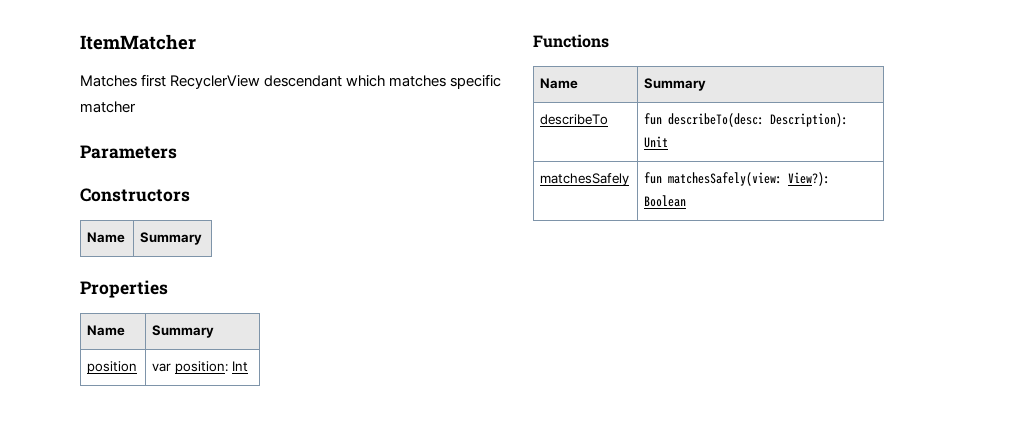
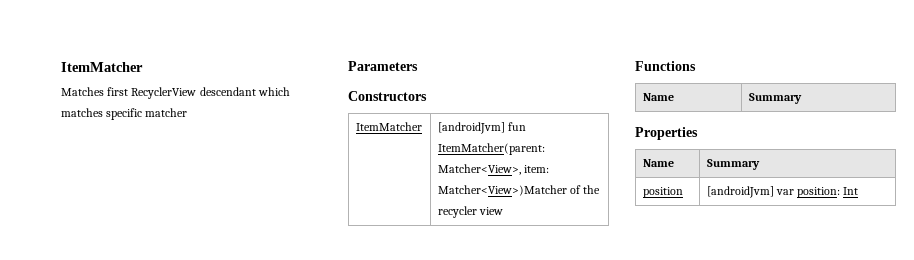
+ ItemMatcher | [androidJvm] fun ItemMatcher(parent: Matcher<View>, item: Matcher<View>)Matcher of the recycler view
+ Functions
- position | var position: Int
+ position | [androidJvm] var position: Int
- Functions
- Name | Summary
- describeTo | fun describeTo(desc: Description): Unit
- matchesSafely | fun matchesSafely(view: View?): Boolean

